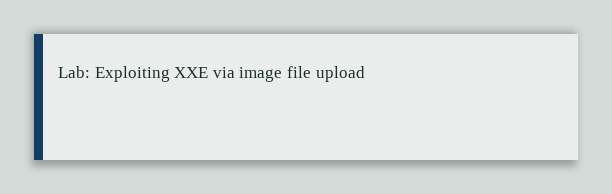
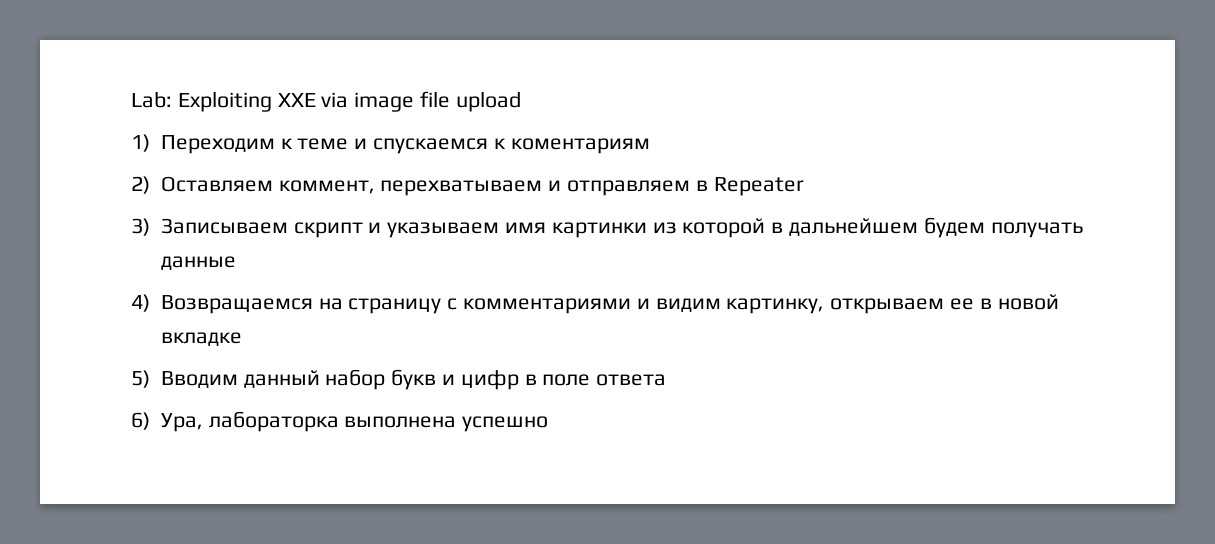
+ 1) Переходим к теме и спускаемся к коментариям
+ 2) Оставляем коммент, перехватываем и отправляем в Repeater
+ 3) Записываем скрипт и указываем имя картинки из которой в дальнейшем будем получать данные
+ 4) Возвращаемся на страницу с комментариями и видим картинку, открываем ее в новой вкладке
+ 5) Вводим данный набор букв и цифр в поле ответа
+ 6) Ура, лабораторка выполнена успешно

